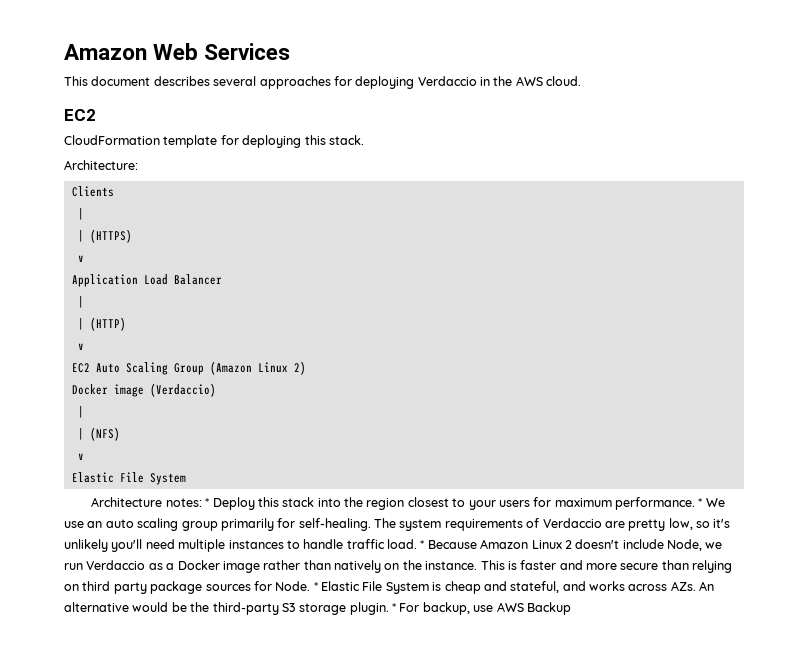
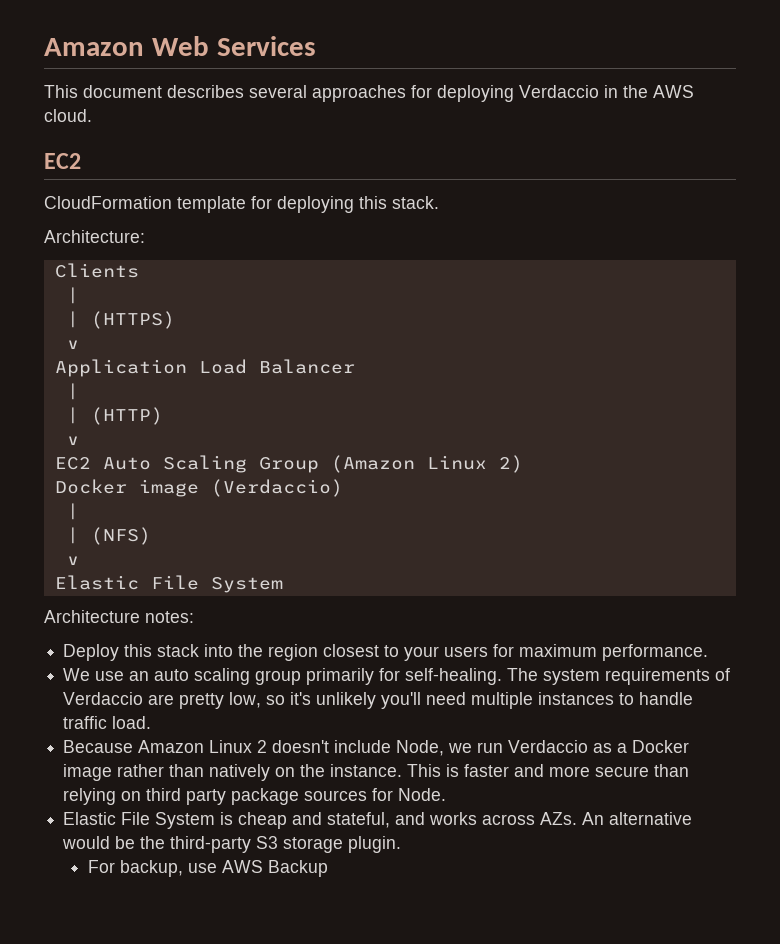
- Architecture notes: * Deploy this stack into the region closest to your users for maximum performance. * We use an auto scaling group primarily for self-healing.
+ Architecture notes:
+ Deploy this stack into the region closest to your users for maximum performance.
+ We use an auto scaling group primarily for self-healing.
- The system requirements of Verdaccio are pretty low, so it's unlikely you'll need multiple instances to handle traffic load. * Because Amazon Linux 2 doesn't include Node, we run Verdaccio as a Docker image rather than natively on the instance.
+ The system requirements of Verdaccio are pretty low, so it's unlikely you'll need multiple instances to handle traffic load.
+ Because Amazon Linux 2 doesn't include Node, we run Verdaccio as a Docker image rather than natively on the instance.
- This is faster and more secure than relying on third party package sources for Node. * Elastic File System is cheap and stateful, and works across AZs. An alternative would be the third-party S3 storage plugin. * For backup, use AWS Backup
+ This is faster and more secure than relying on third party package sources for Node.
+ Elastic File System is cheap and stateful, and works across AZs. An alternative would be the third-party S3 storage plugin.
+ For backup, use AWS Backup

